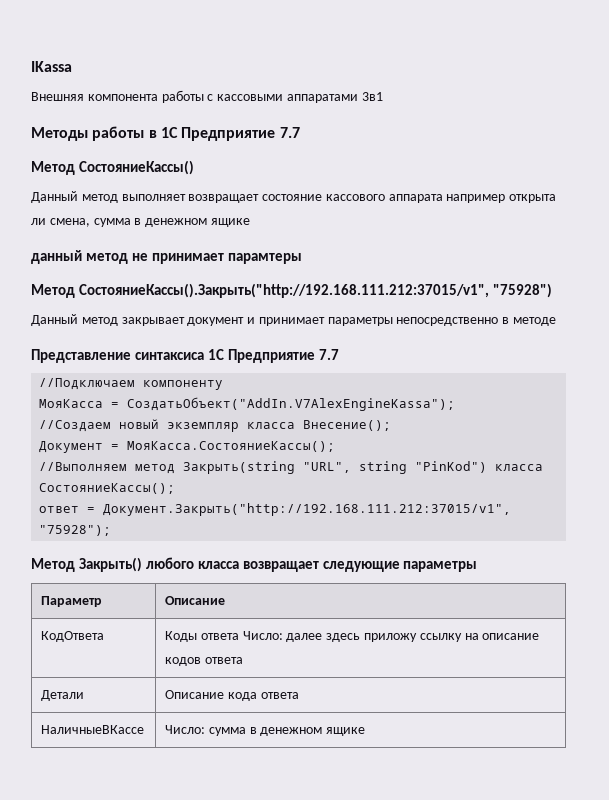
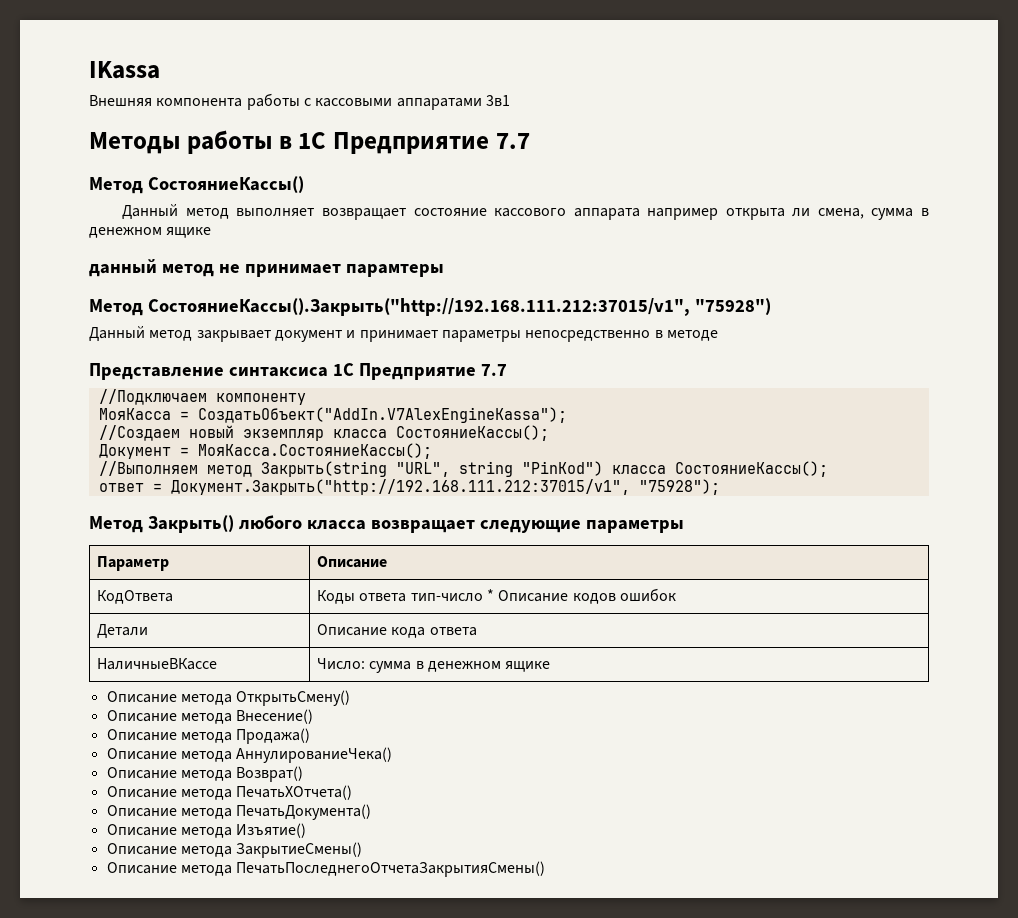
- //Создаем новый экземпляр класса Внесение();
+ //Создаем новый экземпляр класса СостояниеКассы();
- КодОтвета | Коды ответа Число: далее здесь приложу ссылку на описание кодов ответа
+ КодОтвета | Коды ответа тип-число * Описание кодов ошибок
+ Описание метода ОткрытьСмену()
+ Описание метода Внесение()
+ Описание метода Продажа()
+ Описание метода АннулированиеЧека()
+ Описание метода Возврат()
+ Описание метода ПечатьХОтчета()
+ Описание метода ПечатьДокумента()
+ Описание метода Изъятие()
+ Описание метода ЗакрытиеСмены()
+ Описание метода ПечатьПоследнегоОтчетаЗакрытияСмены()

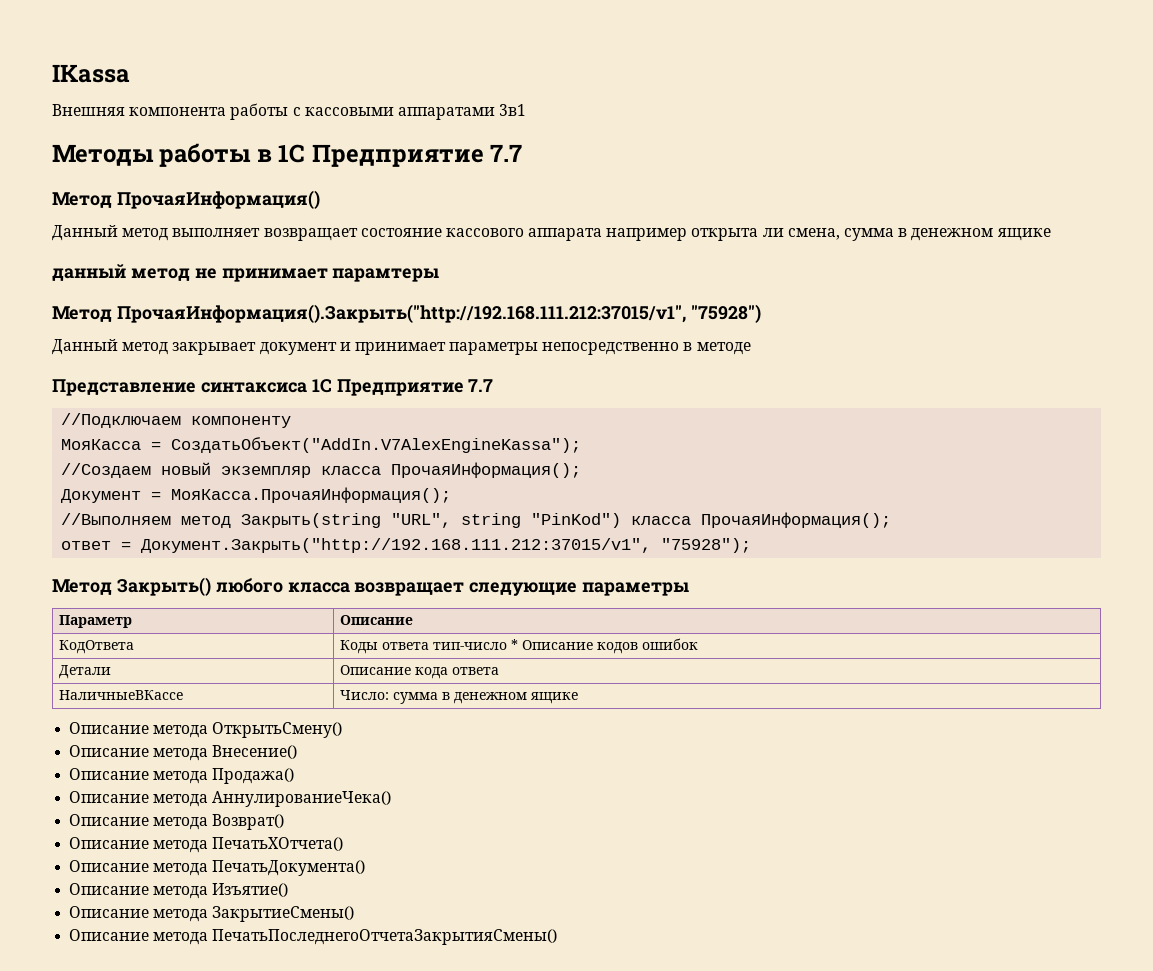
- Метод СостояниеКассы()
+ Метод ПрочаяИнформация()
- Метод СостояниеКассы().Закрыть("http://192.168.111.212:37015/v1", "75928")
+ Метод ПрочаяИнформация().Закрыть("http://192.168.111.212:37015/v1", "75928")
- //Создаем новый экземпляр класса СостояниеКассы();
+ //Создаем новый экземпляр класса ПрочаяИнформация();
- Документ = МояКасса.СостояниеКассы();
+ Документ = МояКасса.ПрочаяИнформация();
- //Выполняем метод Закрыть(string "URL", string "PinKod") класса СостояниеКассы();
+ //Выполняем метод Закрыть(string "URL", string "PinKod") класса ПрочаяИнформация();

